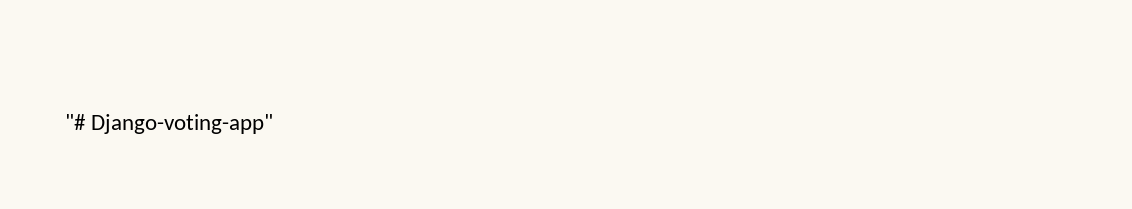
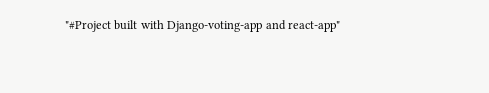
- "# Django-voting-app"
+ "#Project built with Django-voting-app and react-app"

